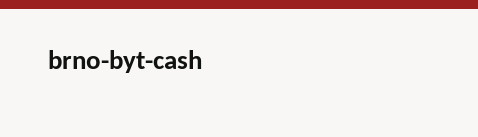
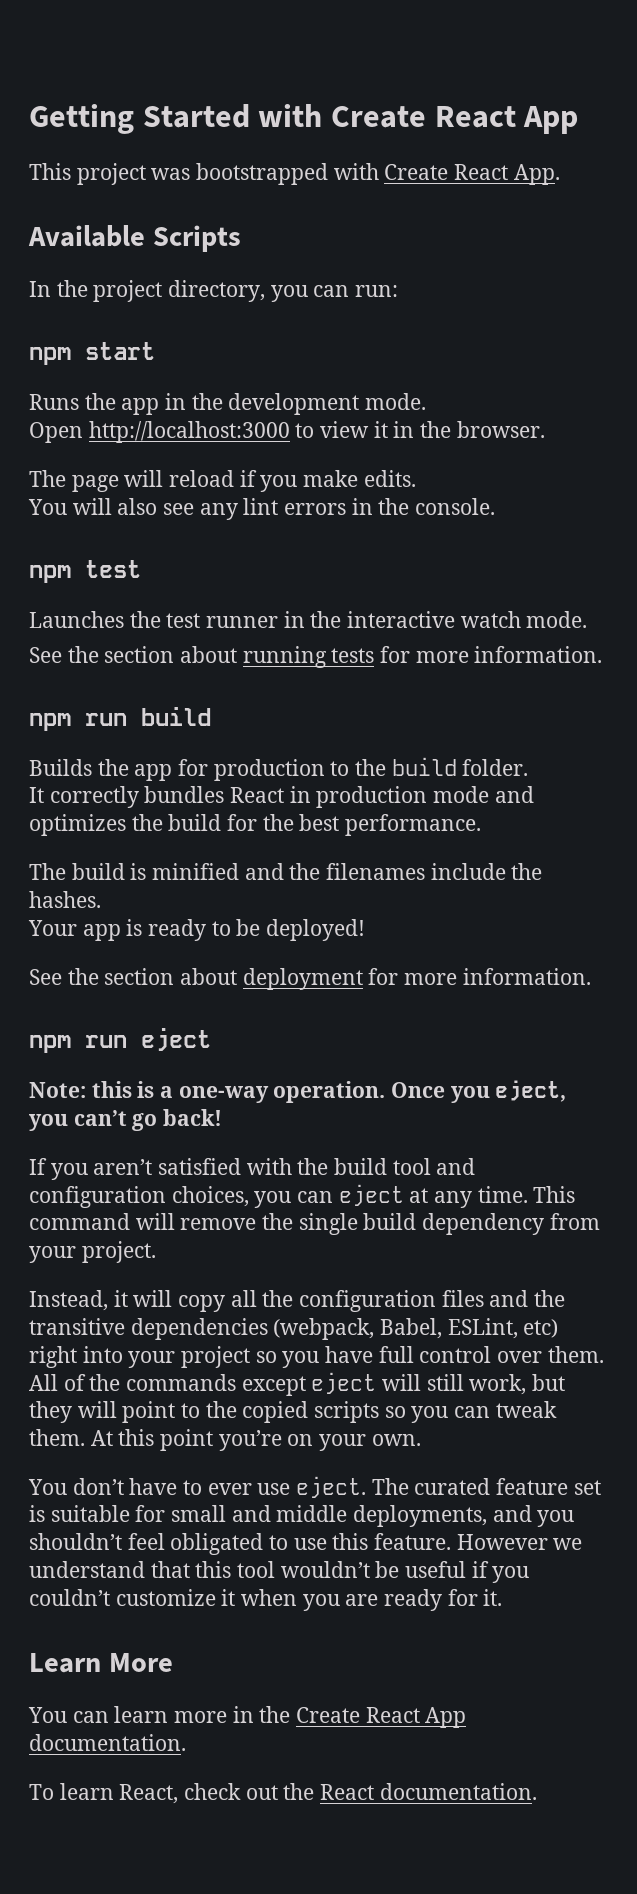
- brno-byt-cash
+ Getting Started with Create React App
+ This project was bootstrapped with Create React App.
+ Available Scripts
+ In the project directory, you can run:
+ npm start
+ Runs the app in the development mode.
+ Open http://localhost:3000 to view it in the browser.
+ The page will reload if you make edits.
+ You will also see any lint errors in the console.
+ npm test
+ Launches the test runner in the interactive watch mode.
+ See the section about running tests for more information.
+ npm run build
+ Builds the app for production to the build folder.
+ It correctly bundles React in production mode and optimizes the build for the best performance.
+ The build is minified and the filenames include the hashes.
+ Your app is ready to be deployed!
+ See the section about deployment for more information.
+ npm run eject
+ Note: this is a one-way operation. Once you eject, you can’t go back!
+ If you aren’t satisfied with the build tool and configuration choices, you can eject at any time. This command will remove the single build dependency from your project.
+ Instead, it will copy all the configuration files and the transitive dependencies (webpack, Babel, ESLint, etc) right into your project so you have full control over them. All of the commands except eject will still work, but they will point to the copied scripts so you can tweak them. At this point you’re on your own.
+ You don’t have to ever use eject. The curated feature set is suitable for small and middle deployments, and you shouldn’t feel obligated to use this feature. However we understand that this tool wouldn’t be useful if you couldn’t customize it when you are ready for it.
+ Learn More
+ You can learn more in the Create React App documentation.
+ To learn React, check out the React documentation.

